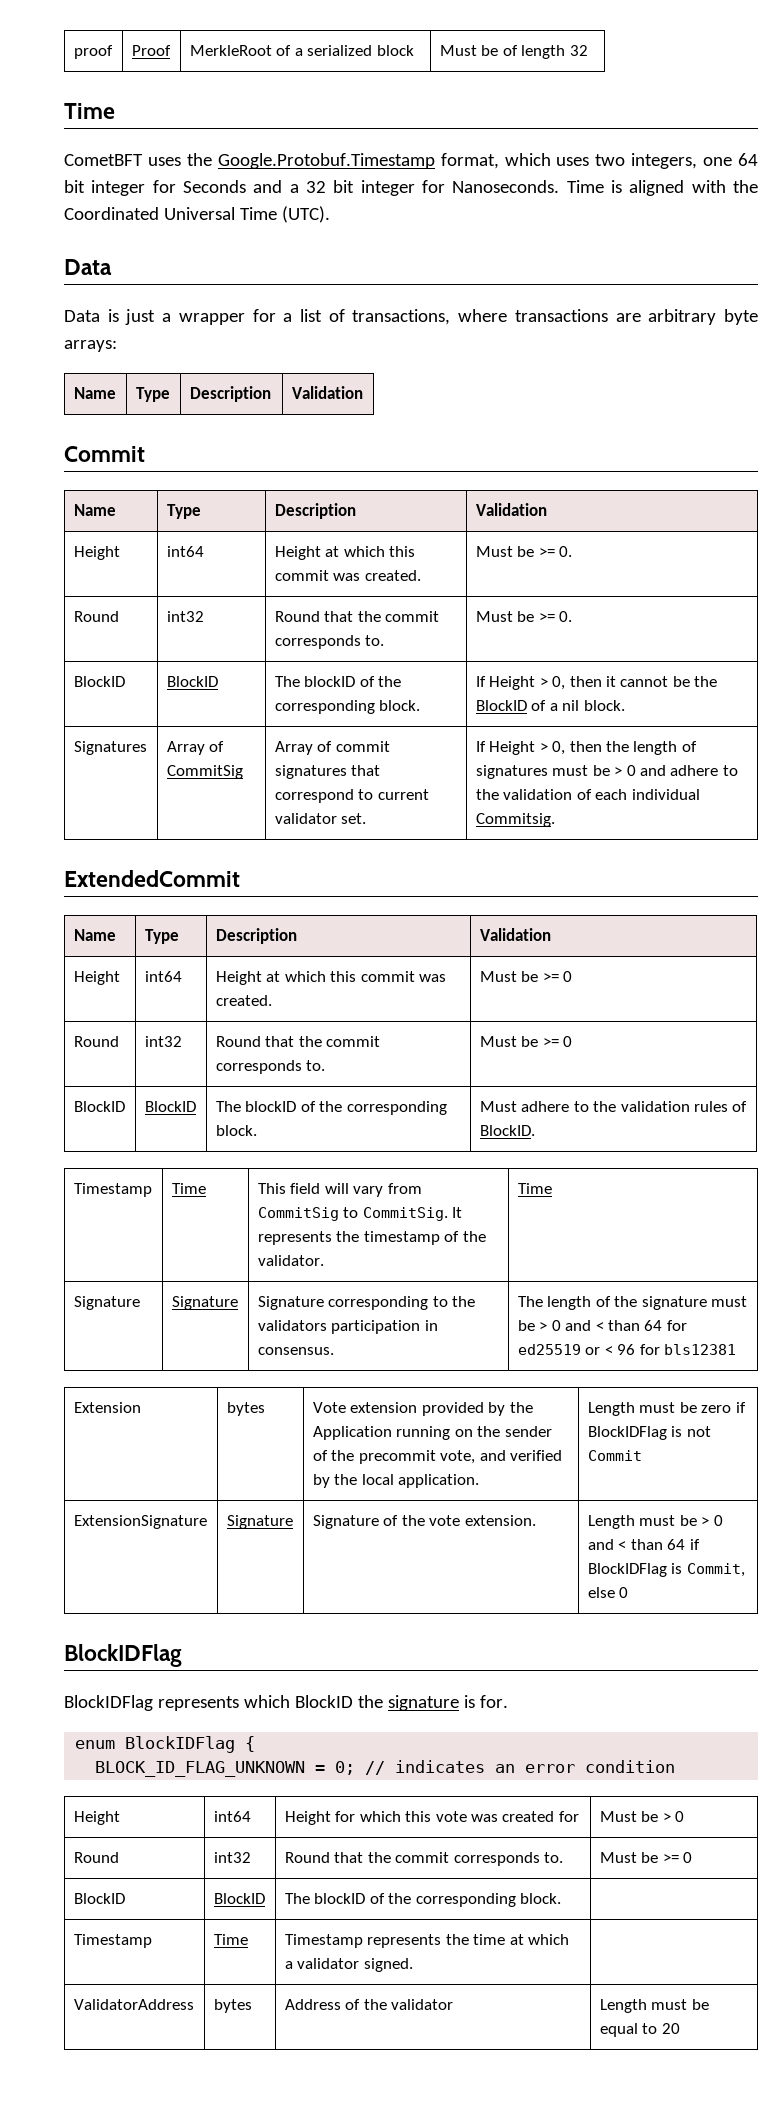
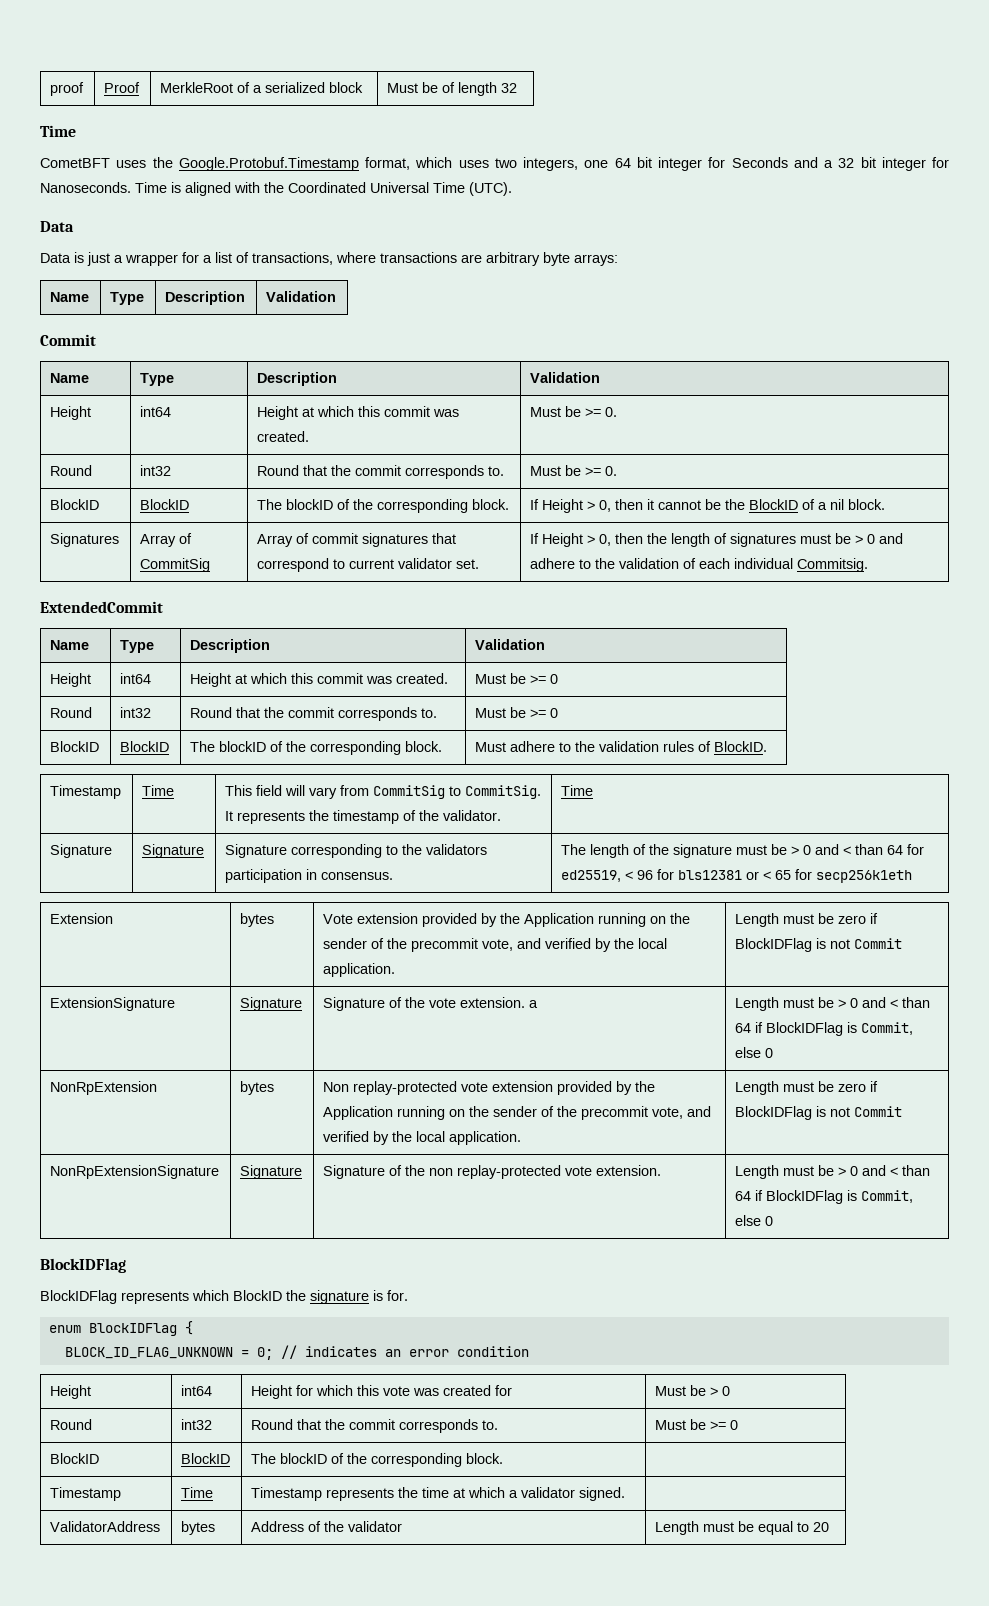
- Signature | Signature | Signature corresponding to the validators participation in consensus. | The length of the signature must be > 0 and < than 64 for ed25519 or < 96 for bls12381
+ Signature | Signature | Signature corresponding to the validators participation in consensus. | The length of the signature must be > 0 and < than 64 for ed25519, < 96 for bls12381 or < 65 for secp256k1eth
- ExtensionSignature | Signature | Signature of the vote extension. | Length must be > 0 and < than 64 if BlockIDFlag is Commit, else 0
+ ExtensionSignature | Signature | Signature of the vote extension. a | Length must be > 0 and < than 64 if BlockIDFlag is Commit, else 0
+ NonRpExtension | bytes | Non replay-protected vote extension provided by the Application running on the sender of the precommit vote, and verified by the local application. | Length must be zero if BlockIDFlag is not Commit
+ NonRpExtensionSignature | Signature | Signature of the non replay-protected vote extension. | Length must be > 0 and < than 64 if BlockIDFlag is Commit, else 0

